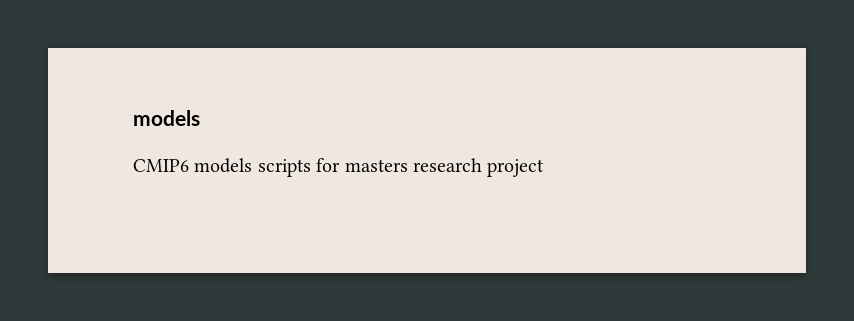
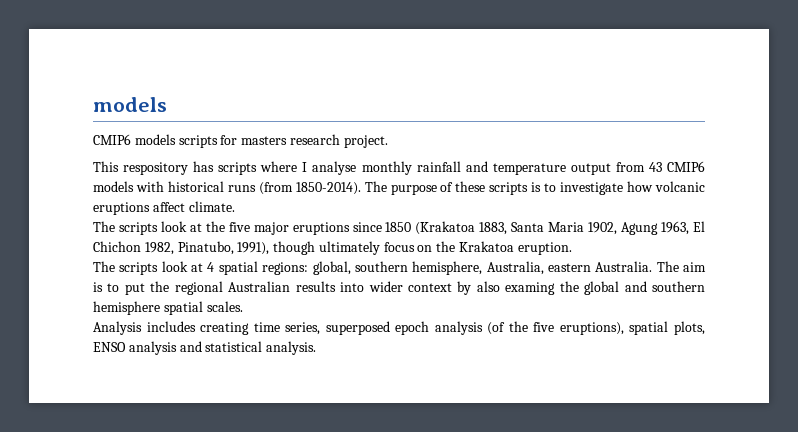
- CMIP6 models scripts for masters research project
+ CMIP6 models scripts for masters research project.
+ This respository has scripts where I analyse monthly rainfall and temperature output from 43 CMIP6 models with historical runs (from 1850-2014). The purpose of these scripts is to investigate how volcanic eruptions affect climate.
+ The scripts look at the five major eruptions since 1850 (Krakatoa 1883, Santa Maria 1902, Agung 1963, El Chichon 1982, Pinatubo, 1991), though ultimately focus on the Krakatoa eruption.
+ The scripts look at 4 spatial regions: global, southern hemisphere, Australia, eastern Australia. The aim is to put the regional Australian results into wider context by also examing the global and southern hemisphere spatial scales.
+ Analysis includes creating time series, superposed epoch analysis (of the five eruptions), spatial plots, ENSO analysis and statistical analysis.

